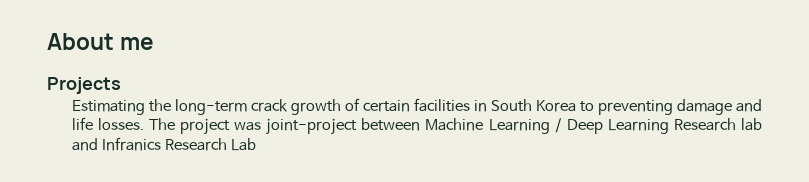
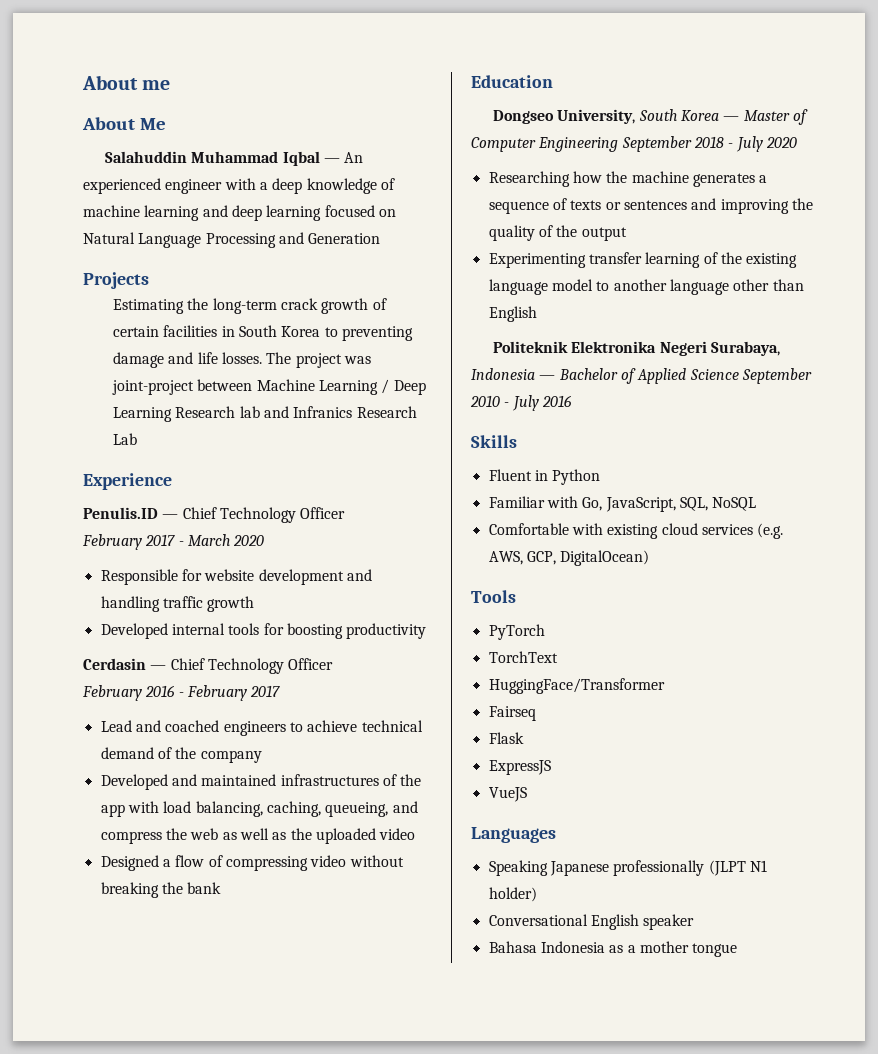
+ About Me
+ Salahuddin Muhammad Iqbal — An experienced engineer with a deep knowledge of machine learning and deep learning focused on Natural Language Processing and Generation
+ Experience
+ Penulis.ID — Chief Technology Officer
+ February 2017 - March 2020
+ Responsible for website development and handling traffic growth
+ Developed internal tools for boosting productivity
+ Cerdasin — Chief Technology Officer
+ February 2016 - February 2017
+ Lead and coached engineers to achieve technical demand of the company
+ Developed and maintained infrastructures of the app with load balancing, caching, queueing, and compress the web as well as the uploaded video
+ Designed a flow of compressing video without breaking the bank
+ Education
+ Dongseo University, South Korea — Master of Computer Engineering September 2018 - July 2020
+ Researching how the machine generates a sequence of texts or sentences and improving the quality of the output
+ Experimenting transfer learning of the existing language model to another language other than English
+ Politeknik Elektronika Negeri Surabaya, Indonesia — Bachelor of Applied Science September 2010 - July 2016
+ Skills
+ Fluent in Python
+ Familiar with Go, JavaScript, SQL, NoSQL
+ Comfortable with existing cloud services (e.g. AWS, GCP, DigitalOcean)
+ Tools
+ PyTorch
+ TorchText
+ HuggingFace/Transformer
+ Fairseq
+ Flask
+ ExpressJS
+ VueJS
+ Languages
+ Speaking Japanese professionally (JLPT N1 holder)
+ Conversational English speaker
+ Bahasa Indonesia as a mother tongue

